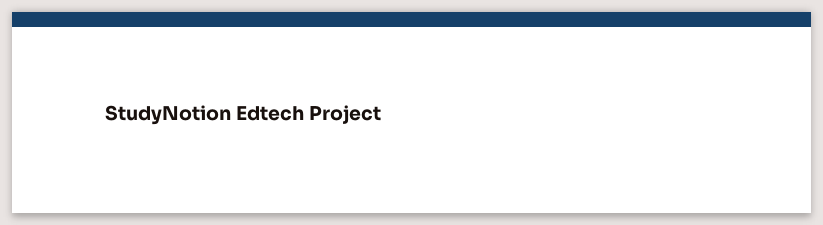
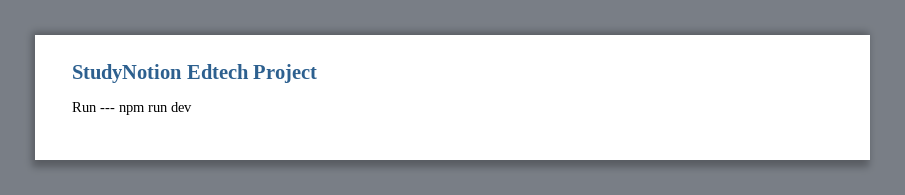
+ Run --- npm run dev

